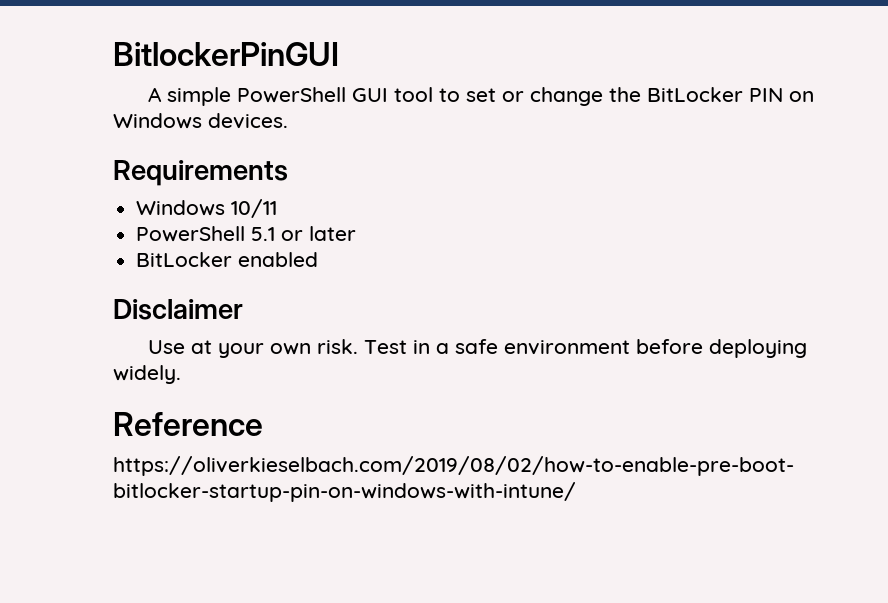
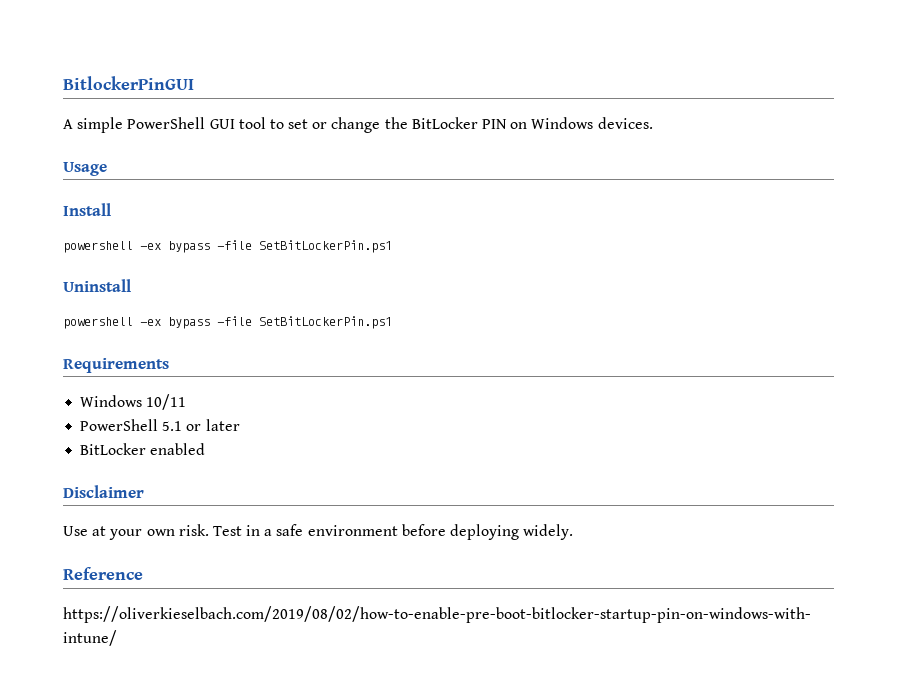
+ Usage
+ Install
+ powershell -ex bypass -file SetBitLockerPin.ps1
+ Uninstall
+ powershell -ex bypass -file SetBitLockerPin.ps1

